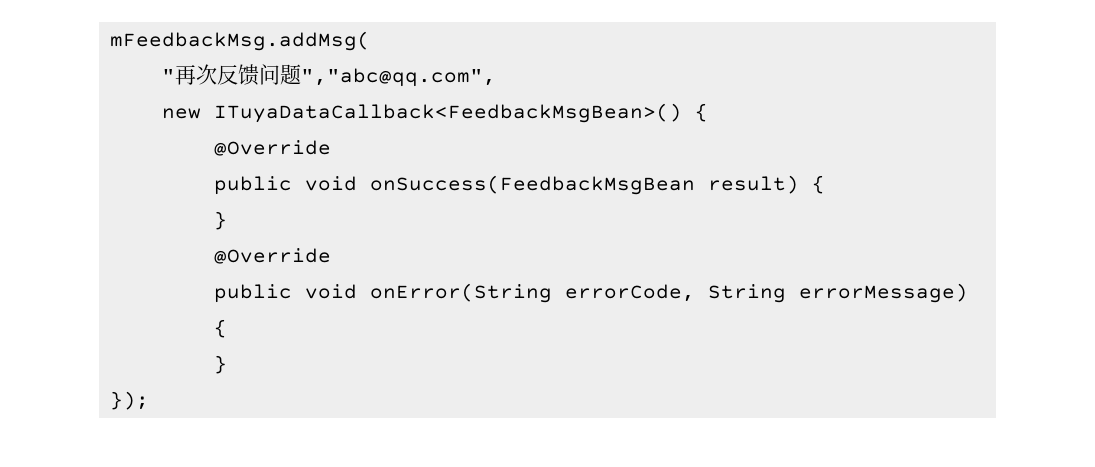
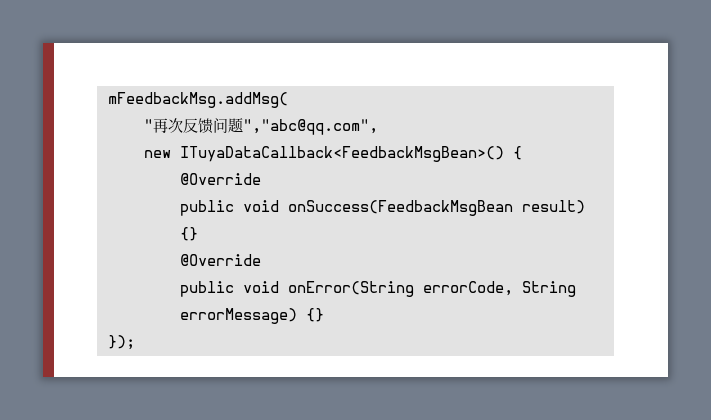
- public void onSuccess(FeedbackMsgBean result) {
- }
+ public void onSuccess(FeedbackMsgBean result) {}
- public void onError(String errorCode, String errorMessage) {
- }
+ public void onError(String errorCode, String errorMessage) {}

